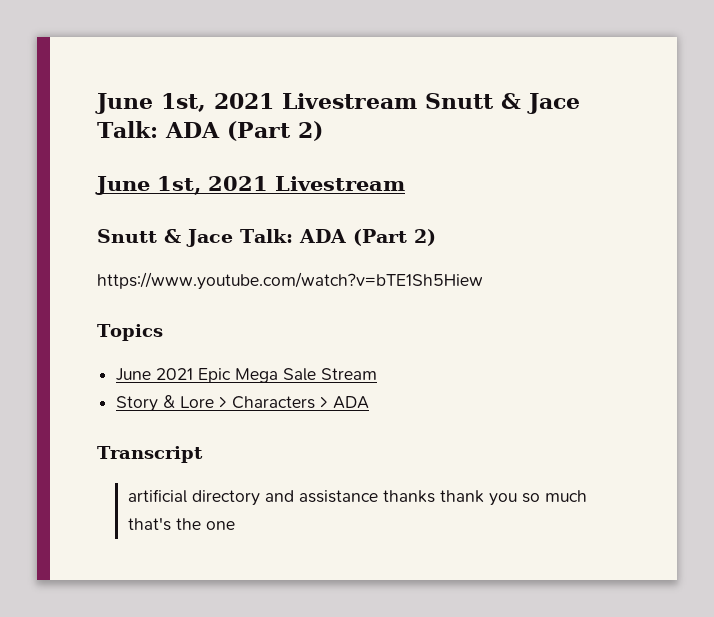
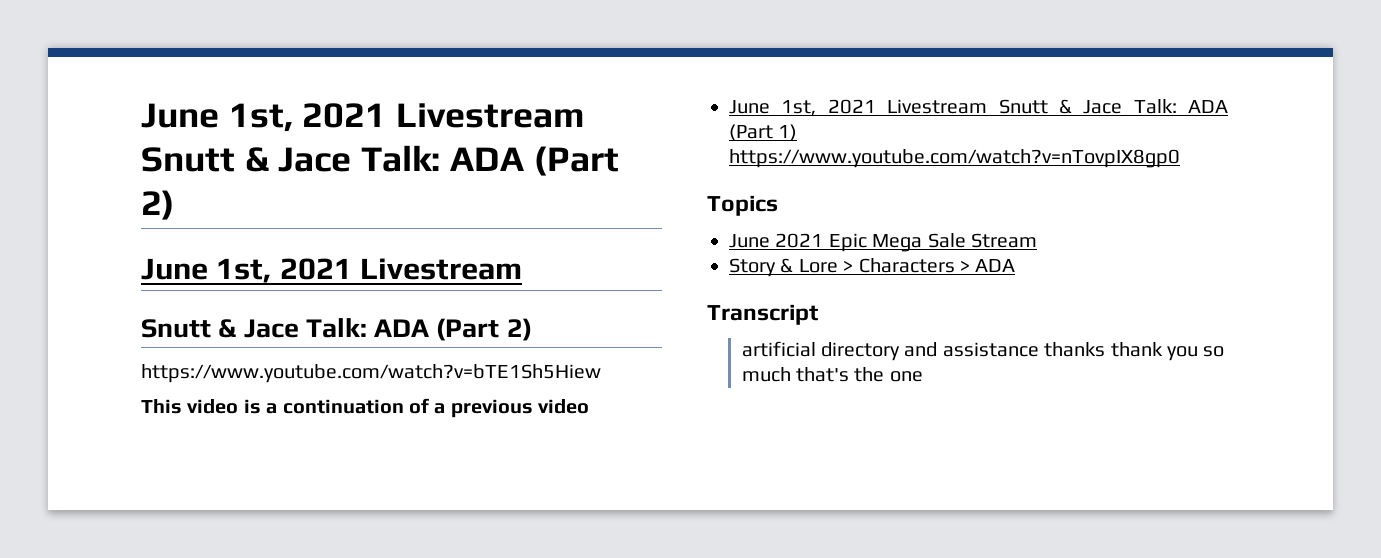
+ This video is a continuation of a previous video
+ June 1st, 2021 Livestream Snutt & Jace Talk: ADA (Part 1) https://www.youtube.com/watch?v=nTovpIX8gp0

